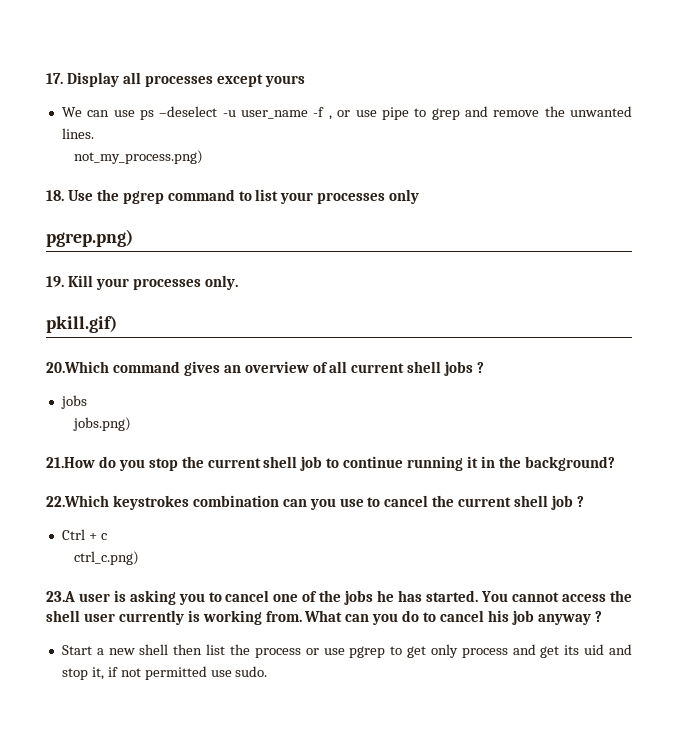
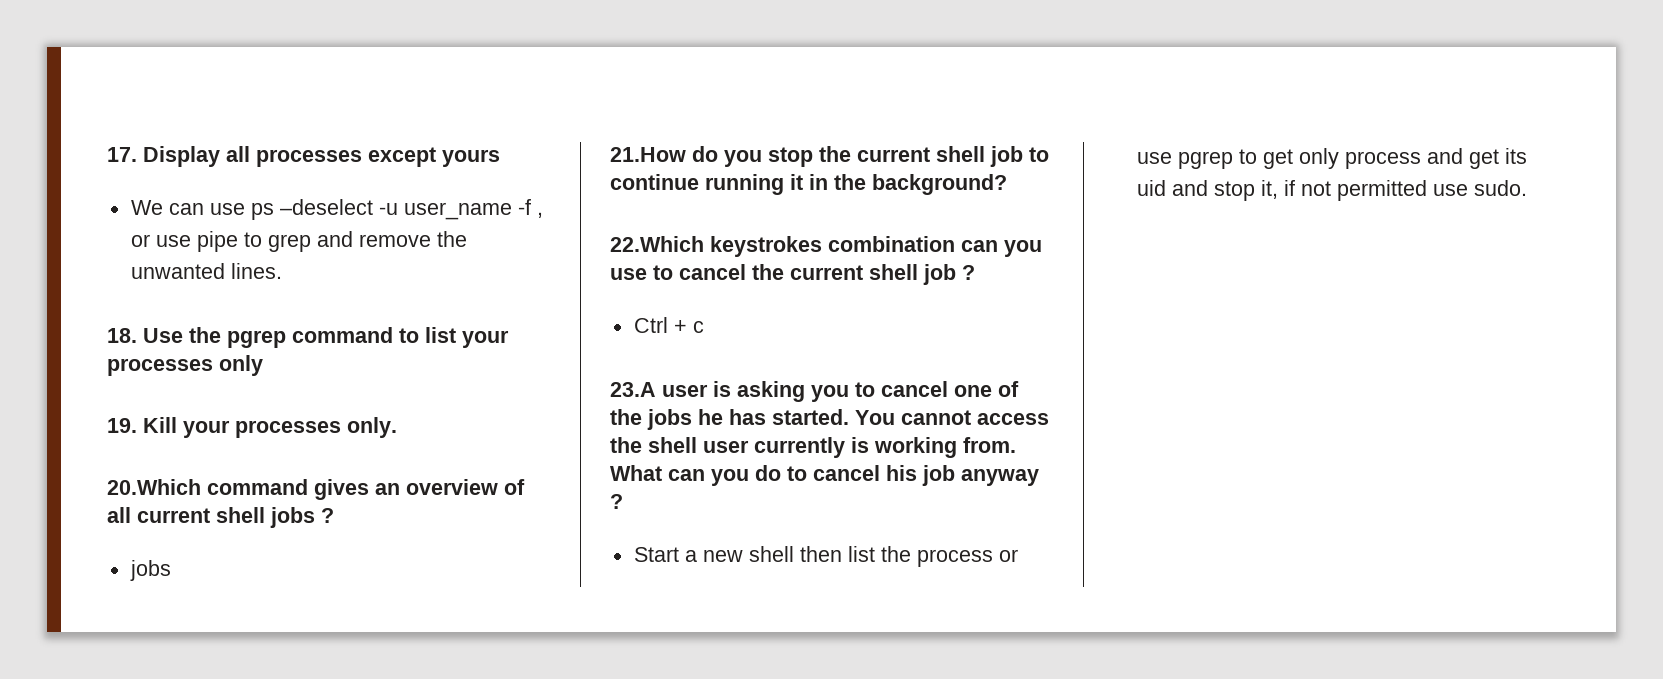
- not_my_process.png)
- pgrep.png)
- pkill.gif)
- jobs.png)
- ctrl_c.png)

